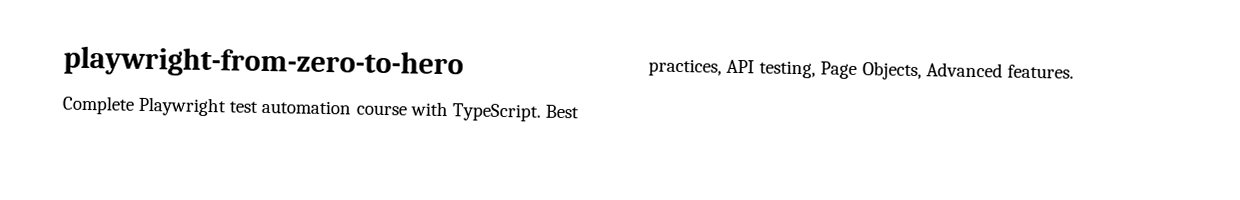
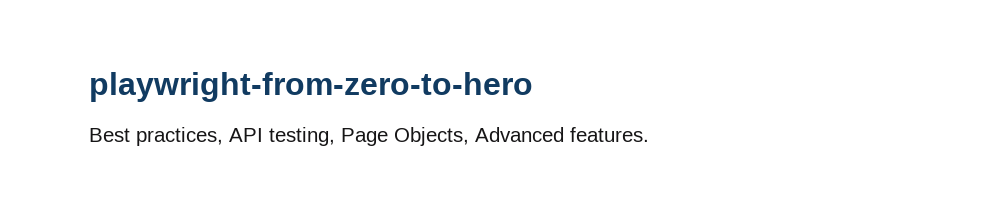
- Complete Playwright test automation course with TypeScript.

